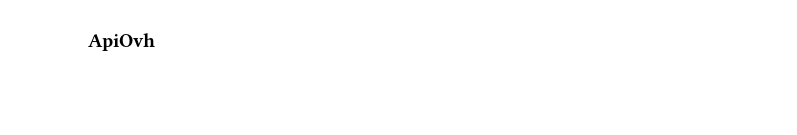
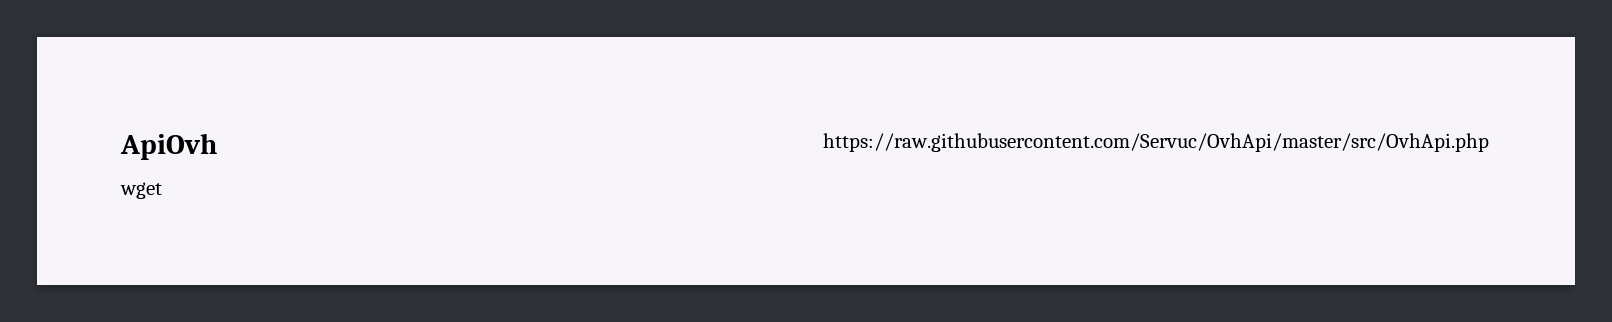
+ wget https://raw.githubusercontent.com/Servuc/OvhApi/master/src/OvhApi.php

